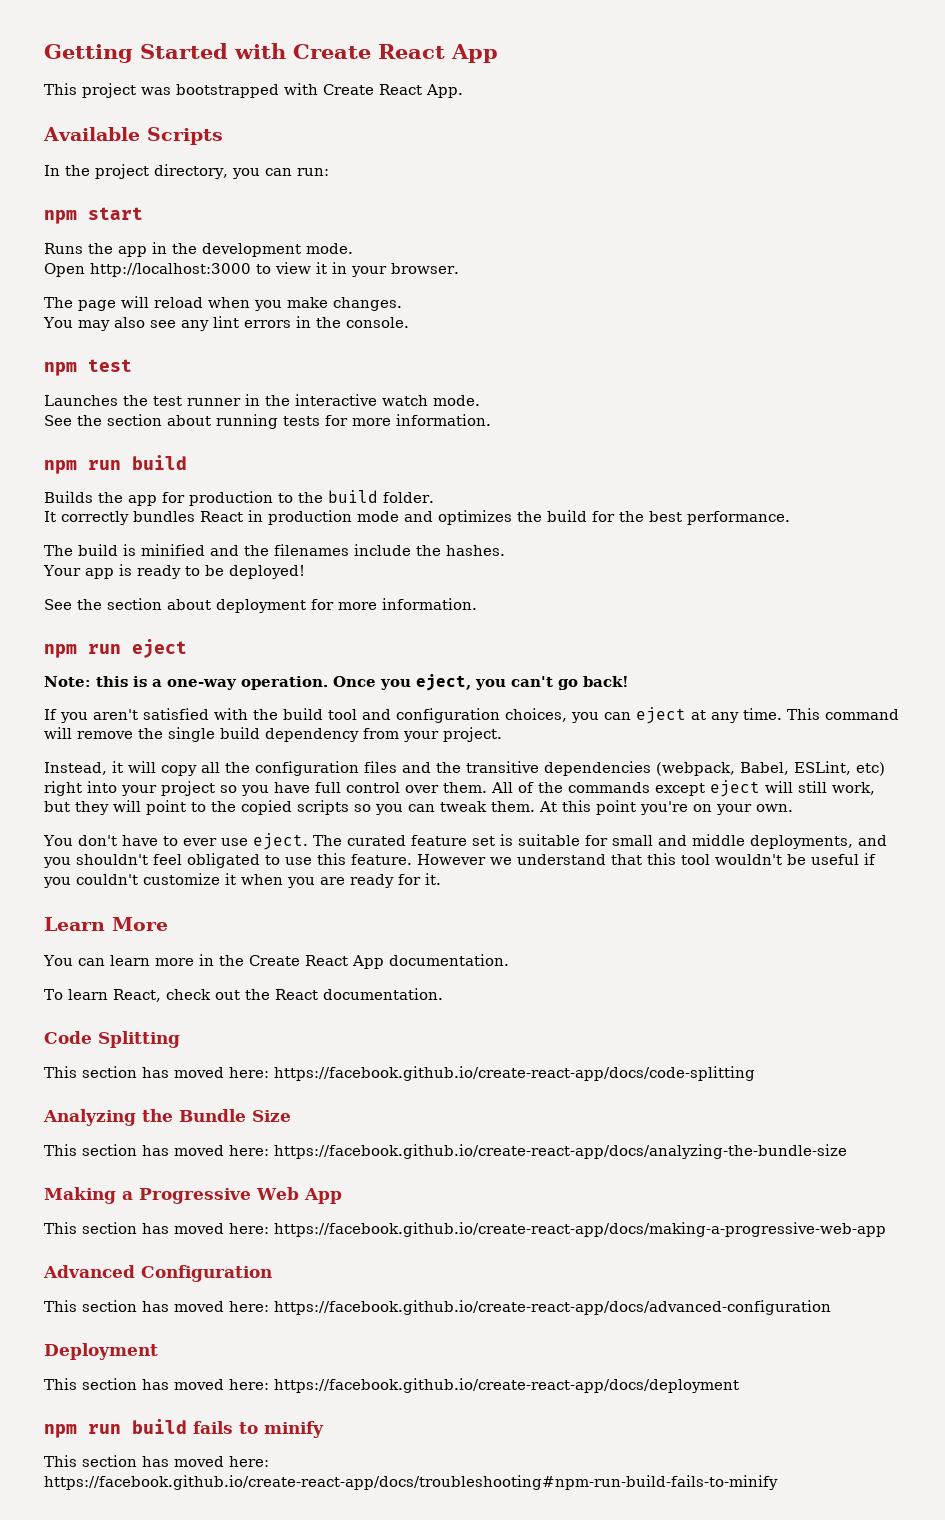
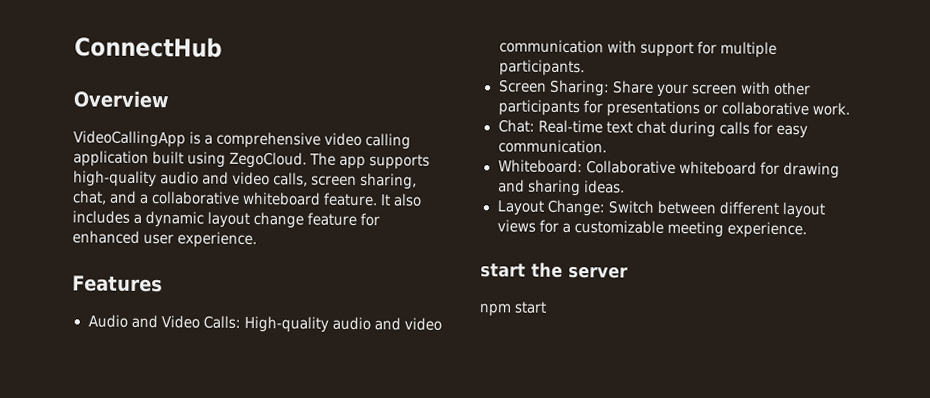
- Getting Started with Create React App
- This project was bootstrapped with Create React App.
- Available Scripts
- In the project directory, you can run:
+ ConnectHub
+ Overview
+ VideoCallingApp is a comprehensive video calling application built using ZegoCloud. The app supports high-quality audio and video calls, screen sharing, chat, and a collaborative whiteboard feature. It also includes a dynamic layout change feature for enhanced user experience.
+ Features
+ Audio and Video Calls: High-quality audio and video communication with support for multiple participants.
+ Screen Sharing: Share your screen with other participants for presentations or collaborative work.
+ Chat: Real-time text chat during calls for easy communication.
+ Whiteboard: Collaborative whiteboard for drawing and sharing ideas.
+ Layout Change: Switch between different layout views for a customizable meeting experience.
+ start the server
  npm start
- Runs the app in the development mode.
- Open http://localhost:3000 to view it in your browser.
- The page will reload when you make changes.
- You may also see any lint errors in the console.
- npm test
- Launches the test runner in the interactive watch mode.
- See the section about running tests for more information.
- npm run build
- Builds the app for production to the build folder.
- It correctly bundles React in production mode and optimizes the build for the best performance.
- The build is minified and the filenames include the hashes.
- Your app is ready to be deployed!
- See the section about deployment for more information.
- npm run eject
- Note: this is a one-way operation. Once you eject, you can't go back!
- If you aren't satisfied with the build tool and configuration choices, you can eject at any time. This command will remove the single build dependency from your project.
- Instead, it will copy all the configuration files and the transitive dependencies (webpack, Babel, ESLint, etc) right into your project so you have full control over them. All of the commands except eject will still work, but they will point to the copied scripts so you can tweak them. At this point you're on your own.
- You don't have to ever use eject. The curated feature set is suitable for small and middle deployments, and you shouldn't feel obligated to use this feature. However we understand that this tool wouldn't be useful if you couldn't customize it when you are ready for it.
- Learn More
- You can learn more in the Create React App documentation.
- To learn React, check out the React documentation.
- Code Splitting
- This section has moved here: https://facebook.github.io/create-react-app/docs/code-splitting
- Analyzing the Bundle Size
- This section has moved here: https://facebook.github.io/create-react-app/docs/analyzing-the-bundle-size
- Making a Progressive Web App
- This section has moved here: https://facebook.github.io/create-react-app/docs/making-a-progressive-web-app
- Advanced Configuration
- This section has moved here: https://facebook.github.io/create-react-app/docs/advanced-configuration
- Deployment
- This section has moved here: https://facebook.github.io/create-react-app/docs/deployment
- npm run build fails to minify
- This section has moved here: https://facebook.github.io/create-react-app/docs/troubleshooting#npm-run-build-fails-to-minify

